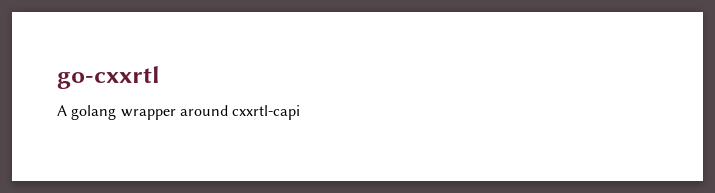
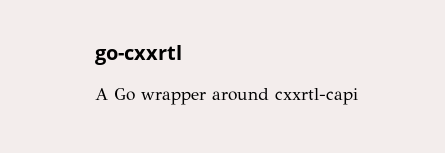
- A golang wrapper around cxxrtl-capi
+ A Go wrapper around cxxrtl-capi

